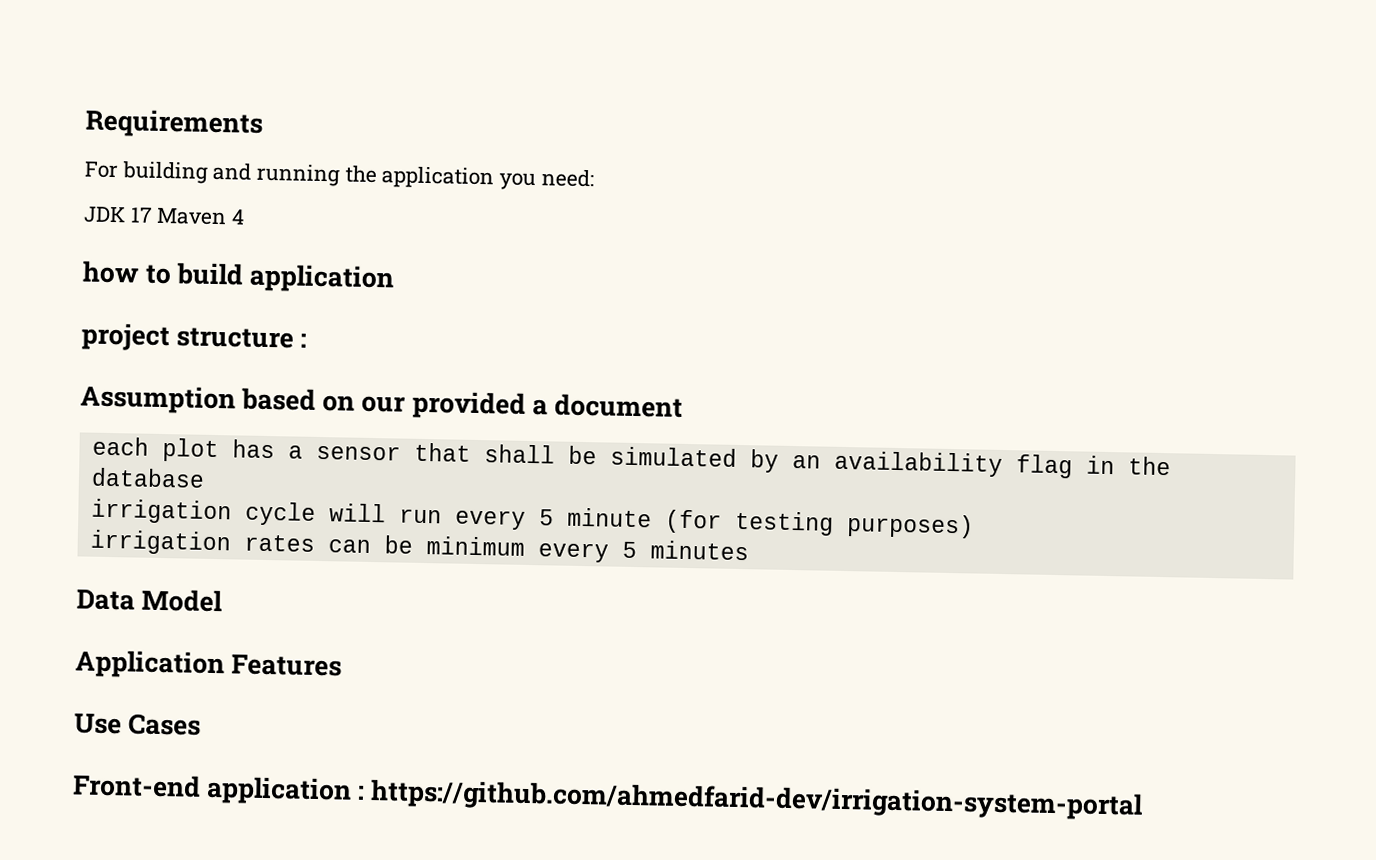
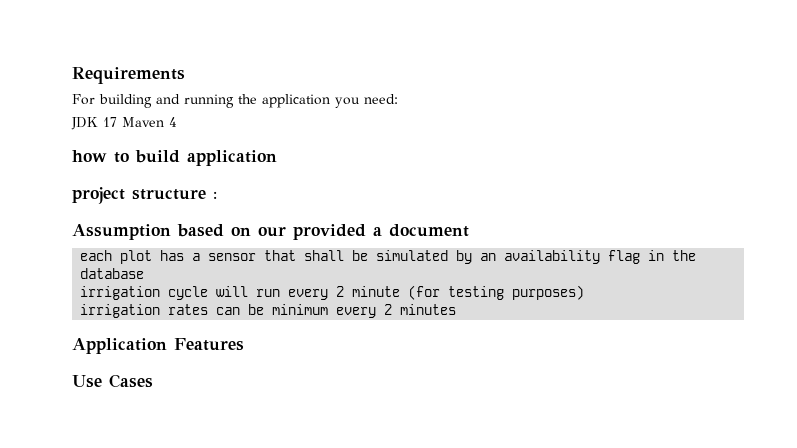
- irrigation cycle will run every 5 minute (for testing purposes)
+ irrigation cycle will run every 2 minute (for testing purposes)
- irrigation rates can be minimum every 5 minutes
+ irrigation rates can be minimum every 2 minutes
- Data Model
- Front-end application : https://github.com/ahmedfarid-dev/irrigation-system-portal

